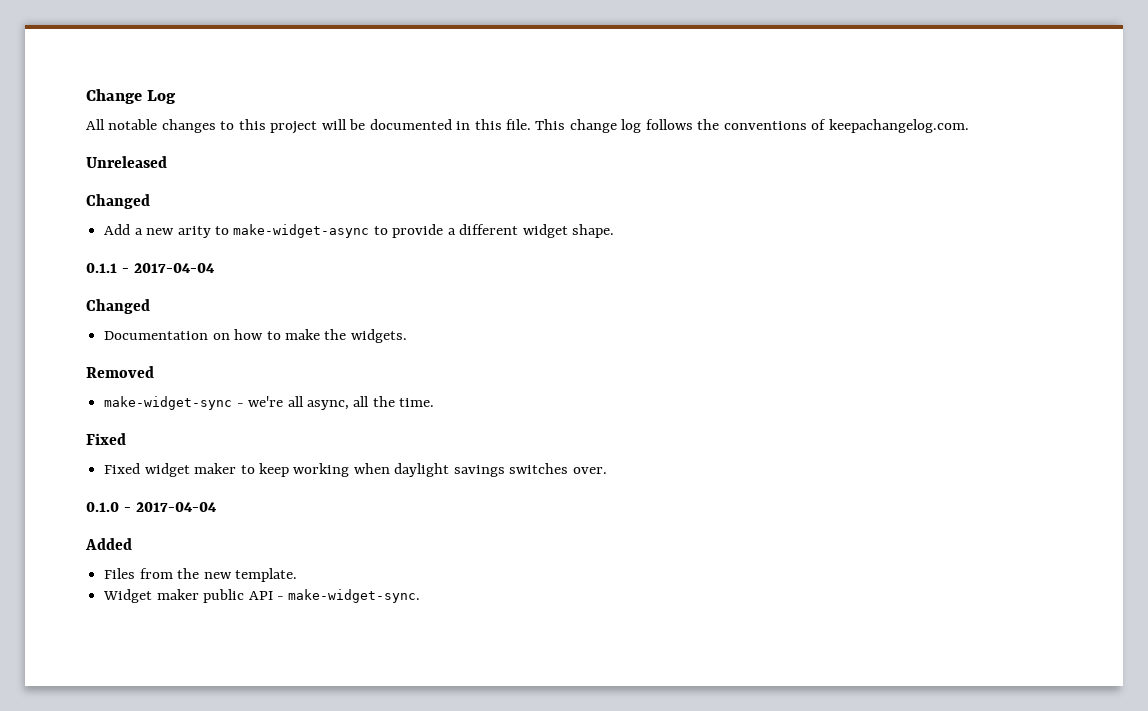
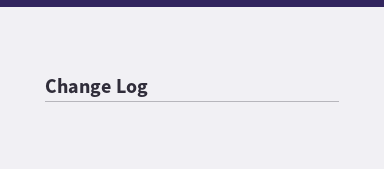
- All notable changes to this project will be documented in this file. This change log follows the conventions of keepachangelog.com.
- Unreleased
- Changed
- Add a new arity to make-widget-async to provide a different widget shape.
- 0.1.1 - 2017-04-04
- Changed
- Documentation on how to make the widgets.
- Removed
- make-widget-sync - we're all async, all the time.
- Fixed
- Fixed widget maker to keep working when daylight savings switches over.
- 0.1.0 - 2017-04-04
- Added
- Files from the new template.
- Widget maker public API - make-widget-sync.

